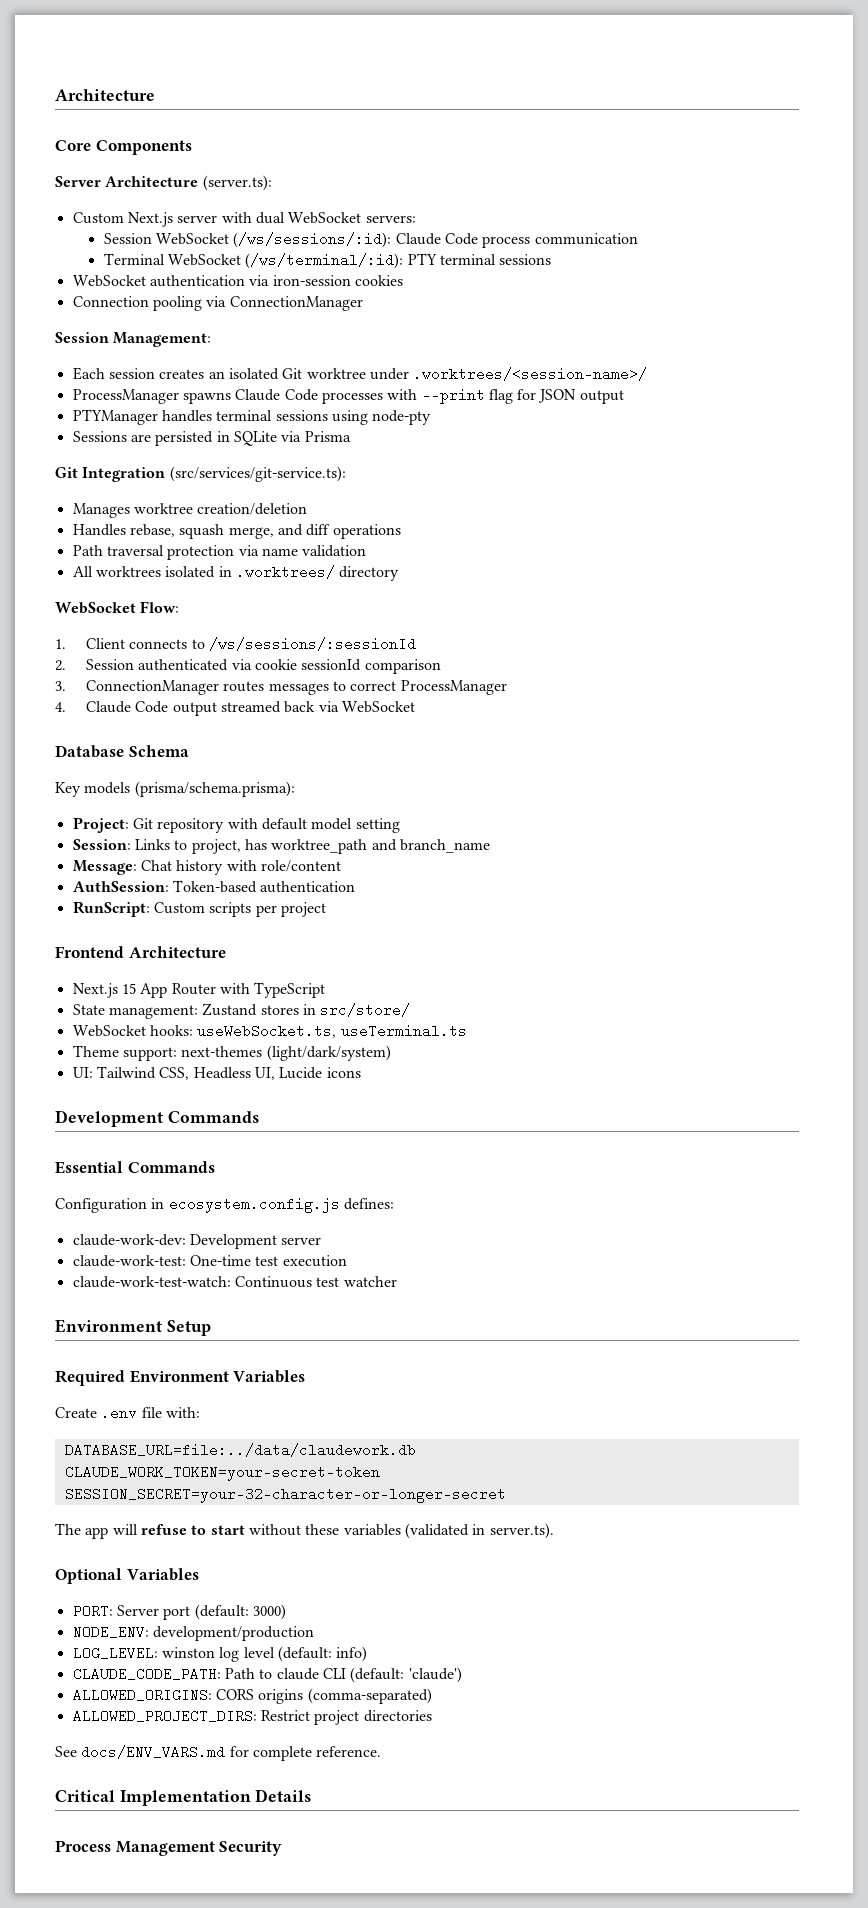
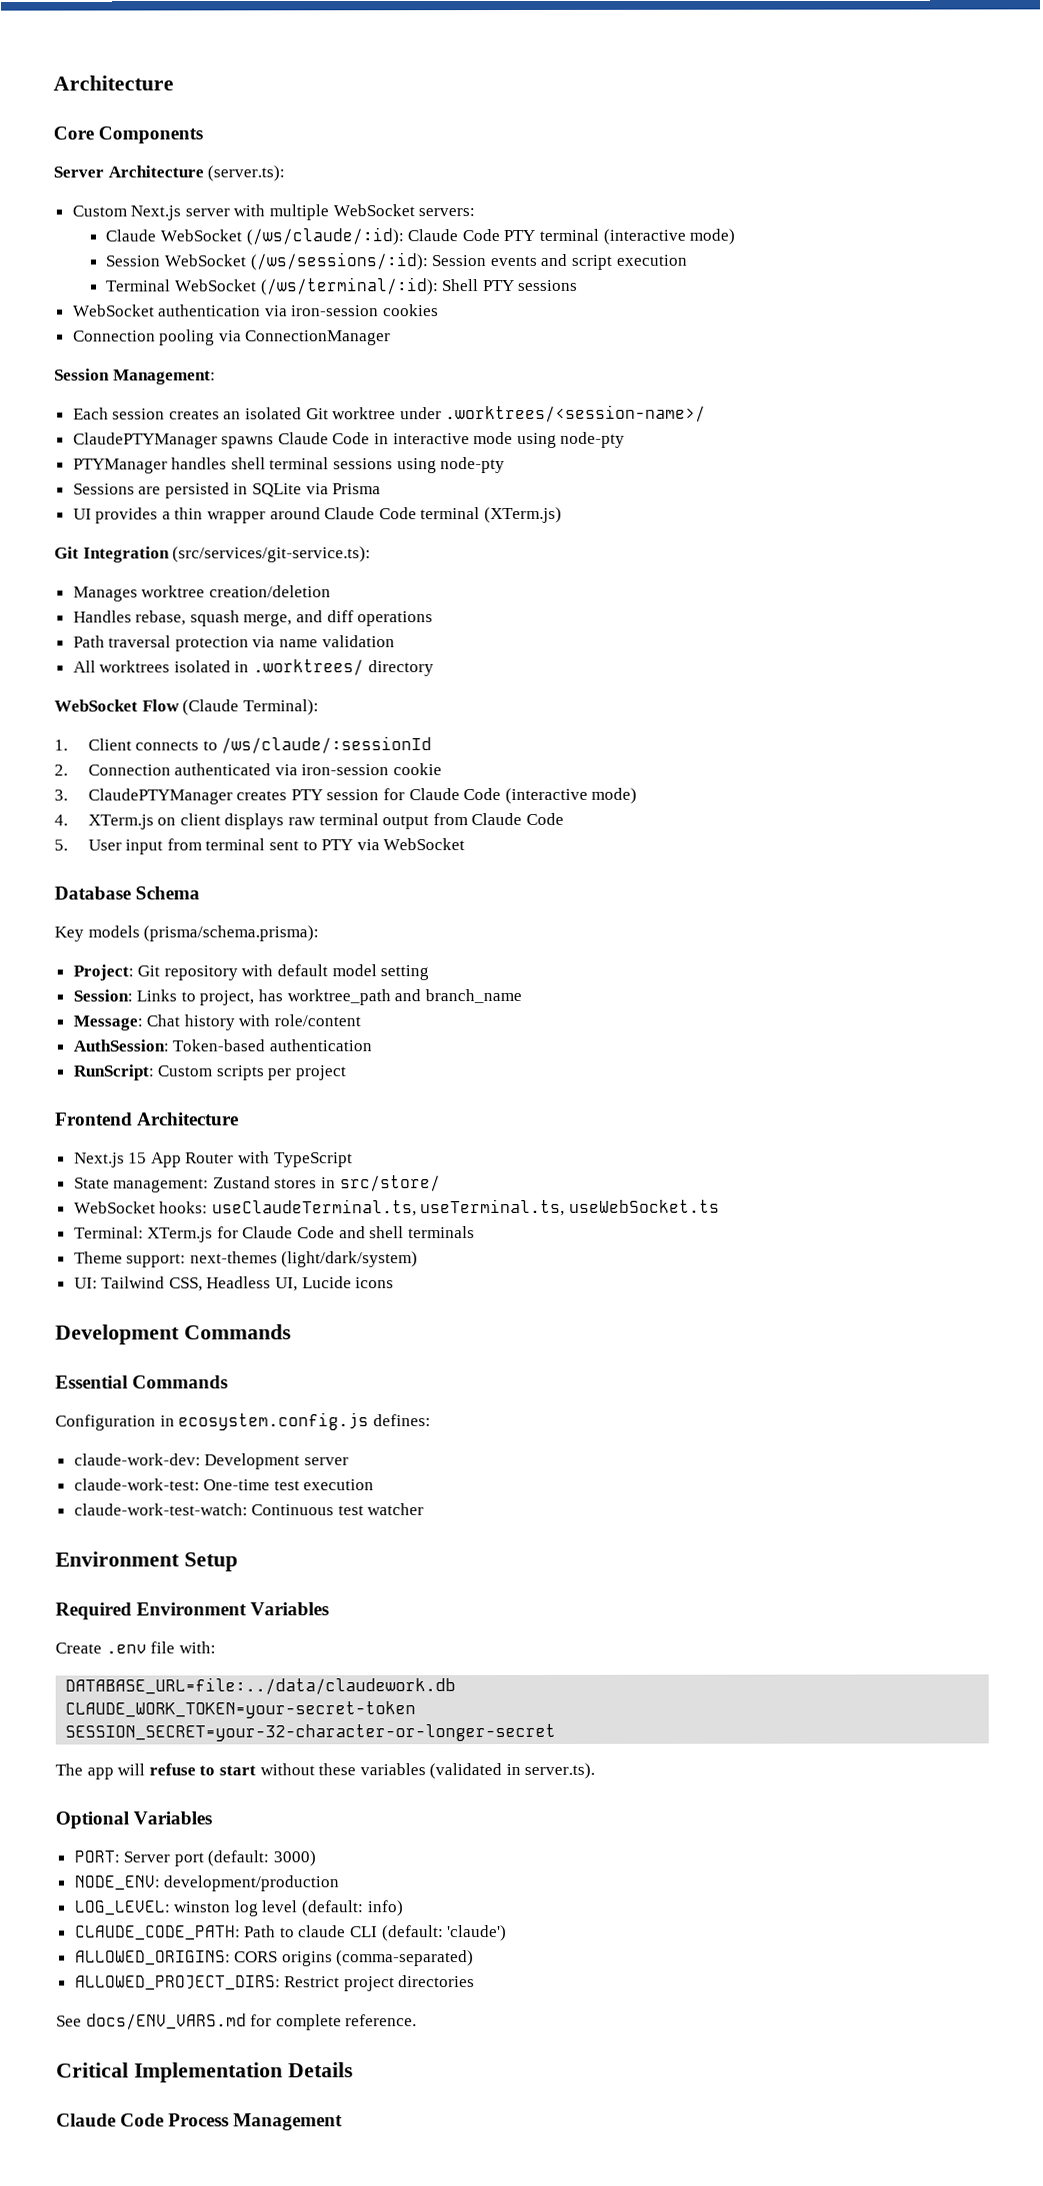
- Custom Next.js server with dual WebSocket servers:
+ Custom Next.js server with multiple WebSocket servers:
- Session WebSocket (/ws/sessions/:id): Claude Code process communication
+ Claude WebSocket (/ws/claude/:id): Claude Code PTY terminal (interactive mode)
+ Session WebSocket (/ws/sessions/:id): Session events and script execution
- Terminal WebSocket (/ws/terminal/:id): PTY terminal sessions
+ Terminal WebSocket (/ws/terminal/:id): Shell PTY sessions
- ProcessManager spawns Claude Code processes with --print flag for JSON output
+ ClaudePTYManager spawns Claude Code in interactive mode using node-pty
- PTYManager handles terminal sessions using node-pty
+ PTYManager handles shell terminal sessions using node-pty
+ UI provides a thin wrapper around Claude Code terminal (XTerm.js)
- WebSocket Flow:
+ WebSocket Flow (Claude Terminal):
- 1. Client connects to /ws/sessions/:sessionId
+ 1. Client connects to /ws/claude/:sessionId
- 2. Session authenticated via cookie sessionId comparison
+ 2. Connection authenticated via iron-session cookie
- 3. ConnectionManager routes messages to correct ProcessManager
- 4. Claude Code output streamed back via WebSocket
+ 3. ClaudePTYManager creates PTY session for Claude Code (interactive mode)
+ 4. XTerm.js on client displays raw terminal output from Claude Code
+ 5. User input from terminal sent to PTY via WebSocket
- WebSocket hooks: useWebSocket.ts, useTerminal.ts
+ WebSocket hooks: useClaudeTerminal.ts, useTerminal.ts, useWebSocket.ts
+ Terminal: XTerm.js for Claude Code and shell terminals
- Process Management Security
+ Claude Code Process Management

